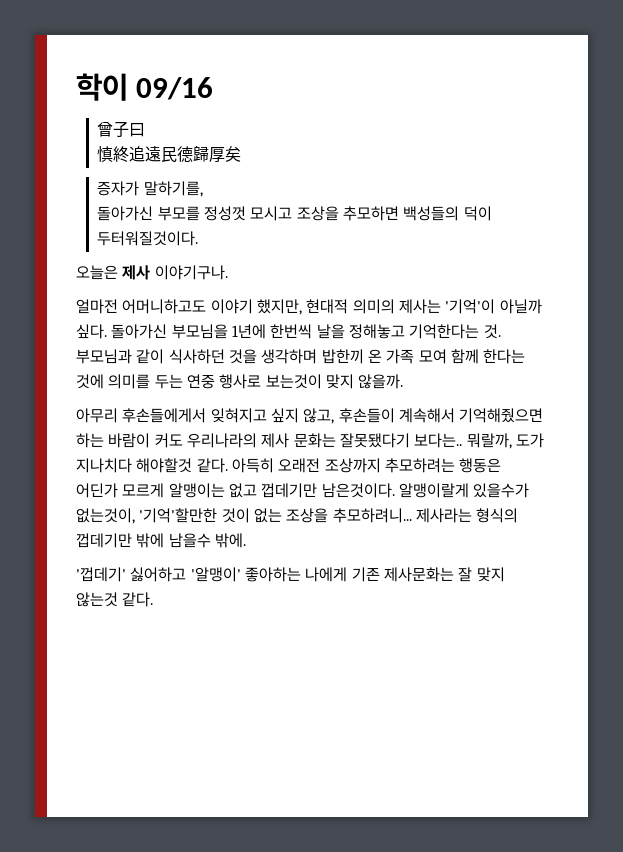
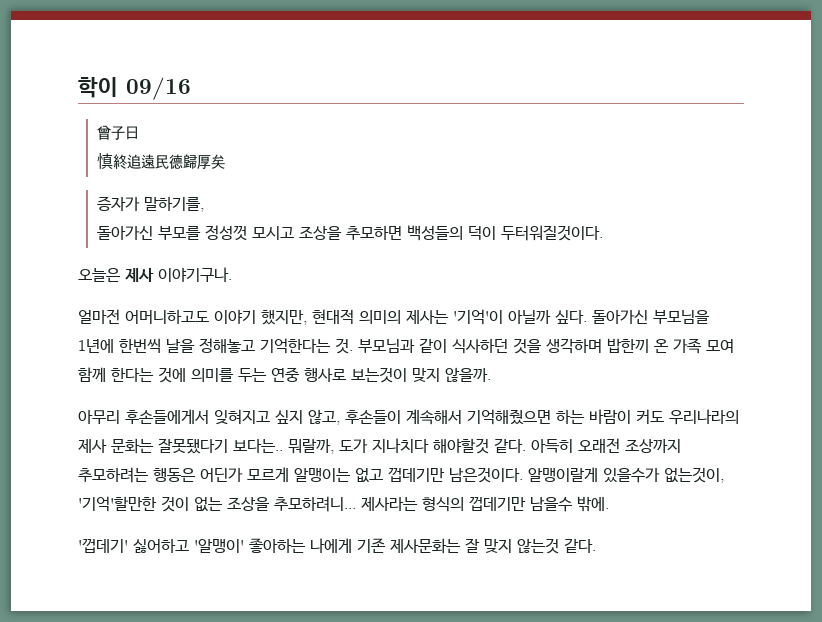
- 제사라는 형식의 껍데기만 밖에 남을수 밖에.
+ 제사라는 형식의 껍데기만 남을수 밖에.

